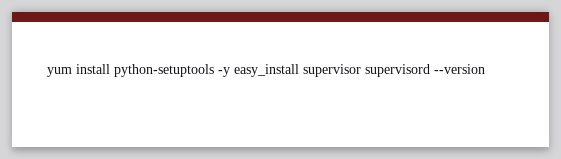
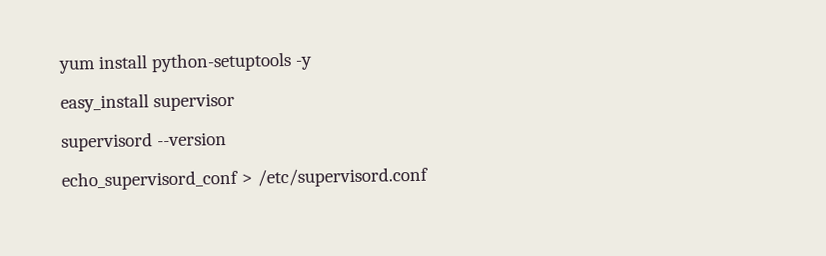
- yum install python-setuptools -y easy_install supervisor supervisord --version
+ yum install python-setuptools -y
+ easy_install supervisor
+ supervisord --version
+ echo_supervisord_conf > /etc/supervisord.conf

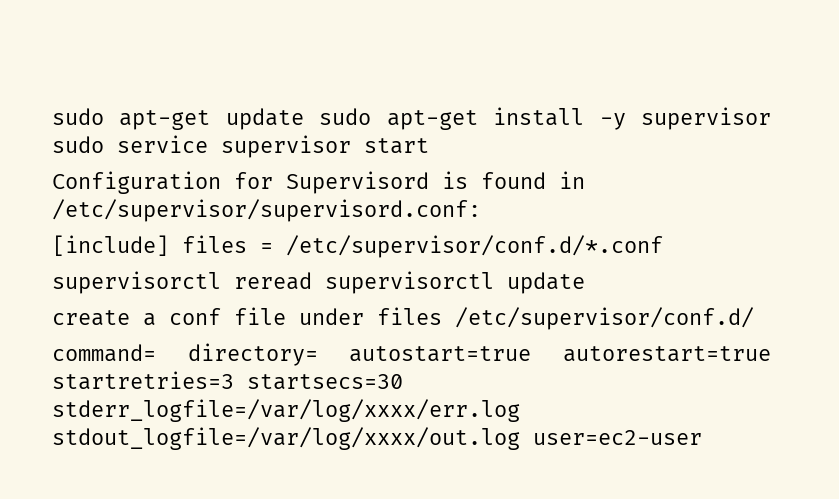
- yum install python-setuptools -y
- easy_install supervisor
- supervisord --version
- echo_supervisord_conf > /etc/supervisord.conf
+ sudo apt-get update sudo apt-get install -y supervisor sudo service supervisor start
+ Configuration for Supervisord is found in /etc/supervisor/supervisord.conf:
+ [include] files = /etc/supervisor/conf.d/*.conf
+ supervisorctl reread supervisorctl update
+ create a conf file under files /etc/supervisor/conf.d/
+ command= directory= autostart=true autorestart=true startretries=3 startsecs=30 stderr_logfile=/var/log/xxxx/err.log stdout_logfile=/var/log/xxxx/out.log user=ec2-user

